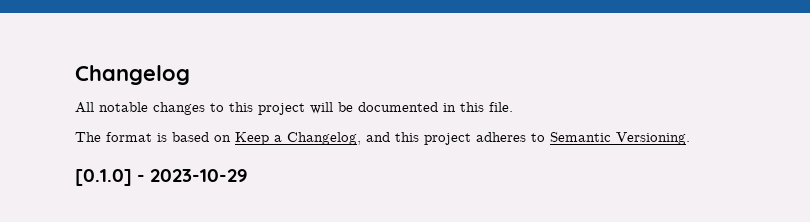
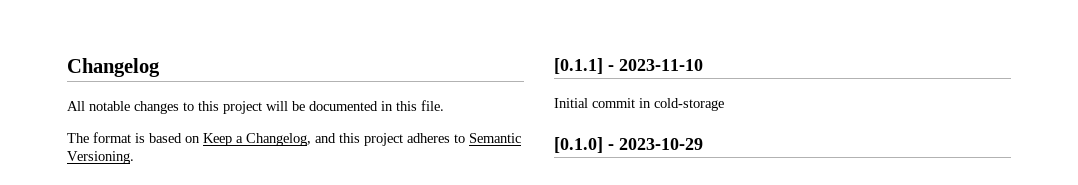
+ [0.1.1] - 2023-11-10
+ Initial commit in cold-storage

